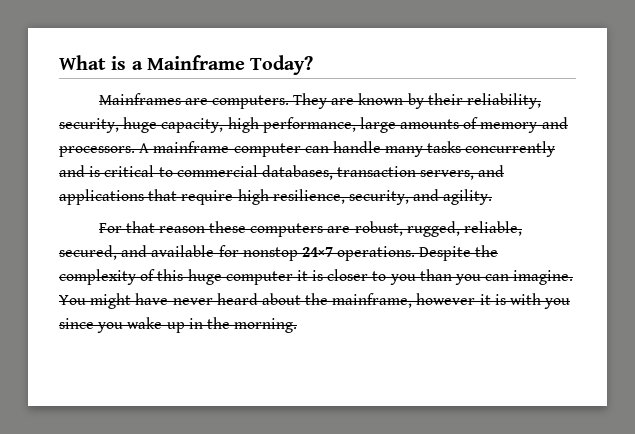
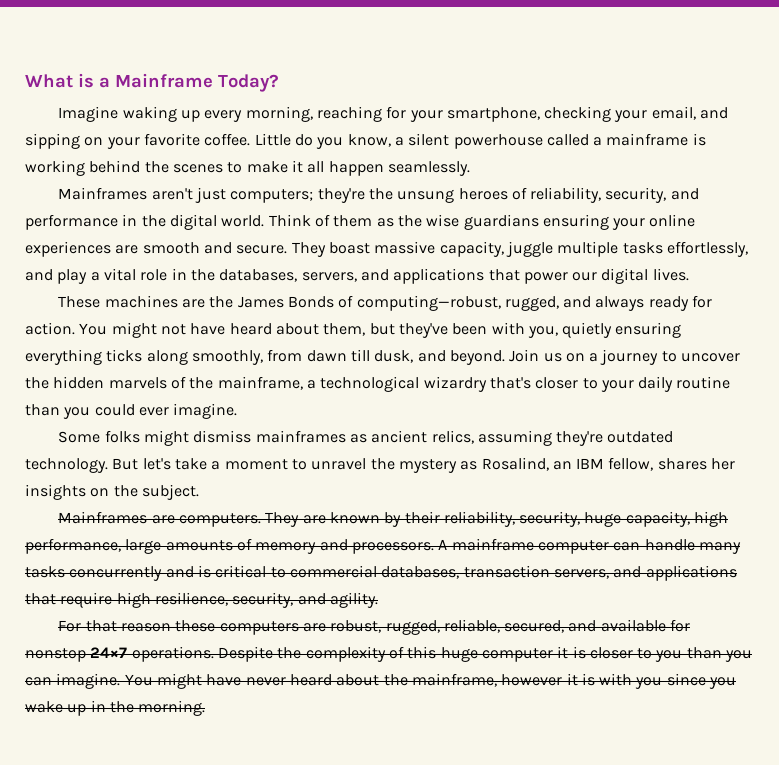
+ Imagine waking up every morning, reaching for your smartphone, checking your email, and sipping on your favorite coffee. Little do you know, a silent powerhouse called a mainframe is working behind the scenes to make it all happen seamlessly.
+ Mainframes aren't just computers; they're the unsung heroes of reliability, security, and performance in the digital world. Think of them as the wise guardians ensuring your online experiences are smooth and secure. They boast massive capacity, juggle multiple tasks effortlessly, and play a vital role in the databases, servers, and applications that power our digital lives.
+ These machines are the James Bonds of computing—robust, rugged, and always ready for action. You might not have heard about them, but they've been with you, quietly ensuring everything ticks along smoothly, from dawn till dusk, and beyond. Join us on a journey to uncover the hidden marvels of the mainframe, a technological wizardry that's closer to your daily routine than you could ever imagine.
+ Some folks might dismiss mainframes as ancient relics, assuming they're outdated technology. But let's take a moment to unravel the mystery as Rosalind, an IBM fellow, shares her insights on the subject.

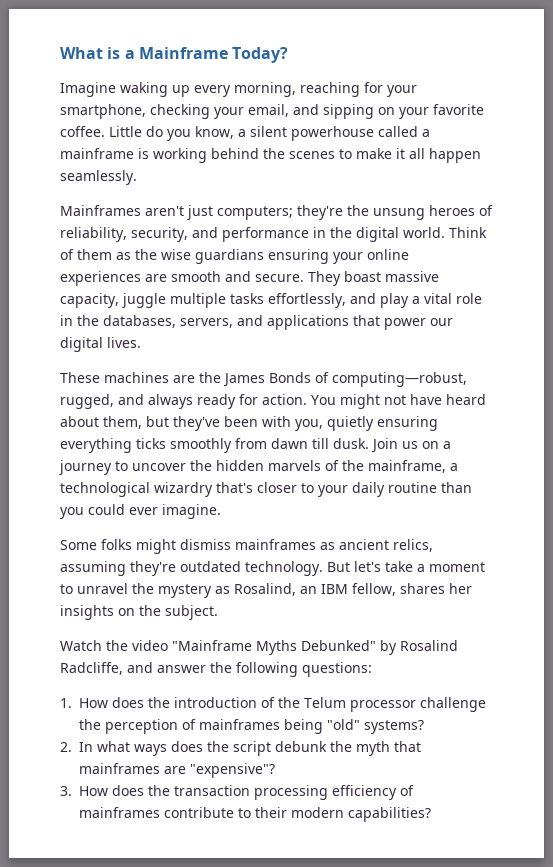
- You might not have heard about them, but they've been with you, quietly ensuring everything ticks along smoothly, from dawn till dusk, and beyond.
+ You might not have heard about them, but they've been with you, quietly ensuring everything ticks smoothly from dawn till dusk.
- Mainframes are computers. They are known by their reliability, security, huge capacity, high performance, large amounts of memory and processors. A mainframe computer can handle many tasks concurrently and is critical to commercial databases, transaction servers, and applications that require high resilience, security, and agility.
- For that reason these computers are robust, rugged, reliable, secured, and available for nonstop 24×7 operations. Despite the complexity of this huge computer it is closer to you than you can imagine. You might have never heard about the mainframe, however it is with you since you wake up in the morning.
+ Watch the video "Mainframe Myths Debunked" by Rosalind Radcliffe, and answer the following questions:
+ 1. How does the introduction of the Telum processor challenge the perception of mainframes being "old" systems?
+ 2. In what ways does the script debunk the myth that mainframes are "expensive"?
+ 3. How does the transaction processing efficiency of mainframes contribute to their modern capabilities?

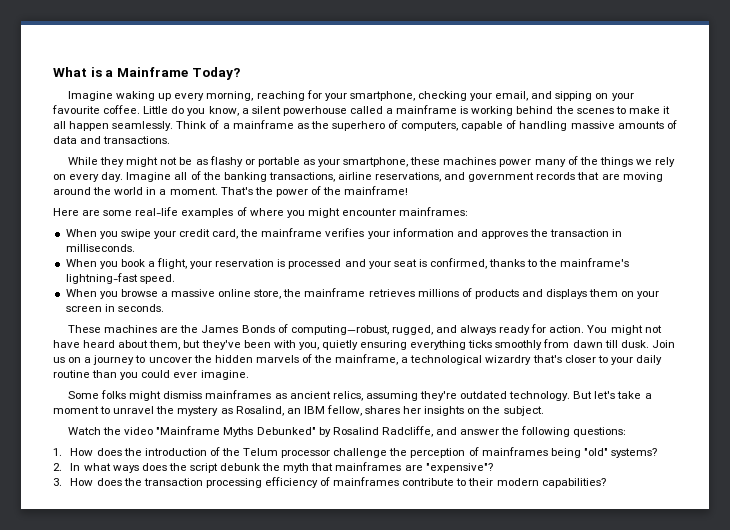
- Imagine waking up every morning, reaching for your smartphone, checking your email, and sipping on your favorite coffee.
+ Imagine waking up every morning, reaching for your smartphone, checking your email, and sipping on your favourite coffee.
- Little do you know, a silent powerhouse called a mainframe is working behind the scenes to make it all happen seamlessly.
- Mainframes aren't just computers; they're the unsung heroes of reliability, security, and performance in the digital world. Think of them as the wise guardians ensuring your online experiences are smooth and secure. They boast massive capacity, juggle multiple tasks effortlessly, and play a vital role in the databases, servers, and applications that power our digital lives.
+ Little do you know, a silent powerhouse called a mainframe is working behind the scenes to make it all happen seamlessly. Think of a mainframe as the superhero of computers, capable of handling massive amounts of data and transactions.
+ While they might not be as flashy or portable as your smartphone, these machines power many of the things we rely on every day. Imagine all of the banking transactions, airline reservations, and government records that are moving around the world in a moment. That's the power of the mainframe!
+ Here are some real-life examples of where you might encounter mainframes:
+ When you swipe your credit card, the mainframe verifies your information and approves the transaction in milliseconds.
+ When you book a flight, your reservation is processed and your seat is confirmed, thanks to the mainframe's lightning-fast speed.
+ When you browse a massive online store, the mainframe retrieves millions of products and displays them on your screen in seconds.

